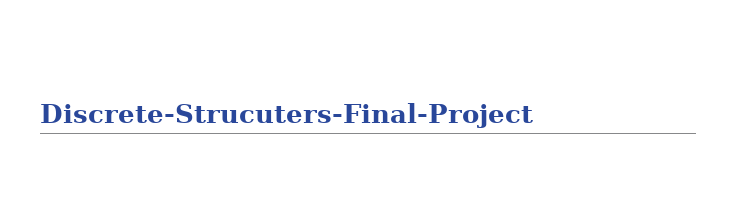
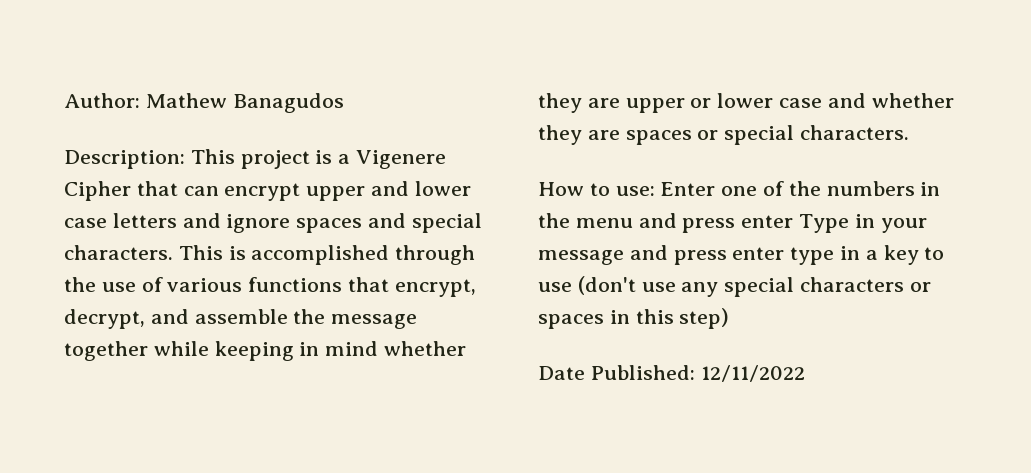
- Discrete-Strucuters-Final-Project
+ Author: Mathew Banagudos
+ Description: This project is a Vigenere Cipher that can encrypt upper and lower case letters and ignore spaces and special characters. This is accomplished through the use of various functions that encrypt, decrypt, and assemble the message together while keeping in mind whether they are upper or lower case and whether they are spaces or special characters.
+ How to use: Enter one of the numbers in the menu and press enter Type in your message and press enter type in a key to use (don't use any special characters or spaces in this step)
+ Date Published: 12/11/2022

